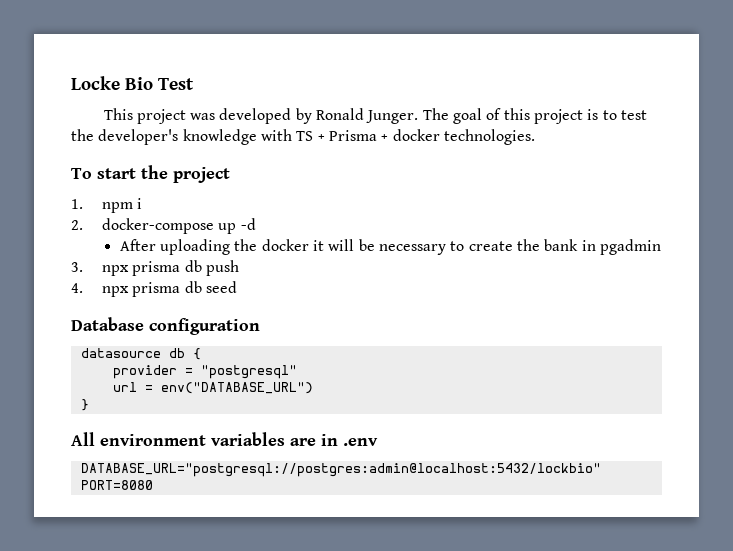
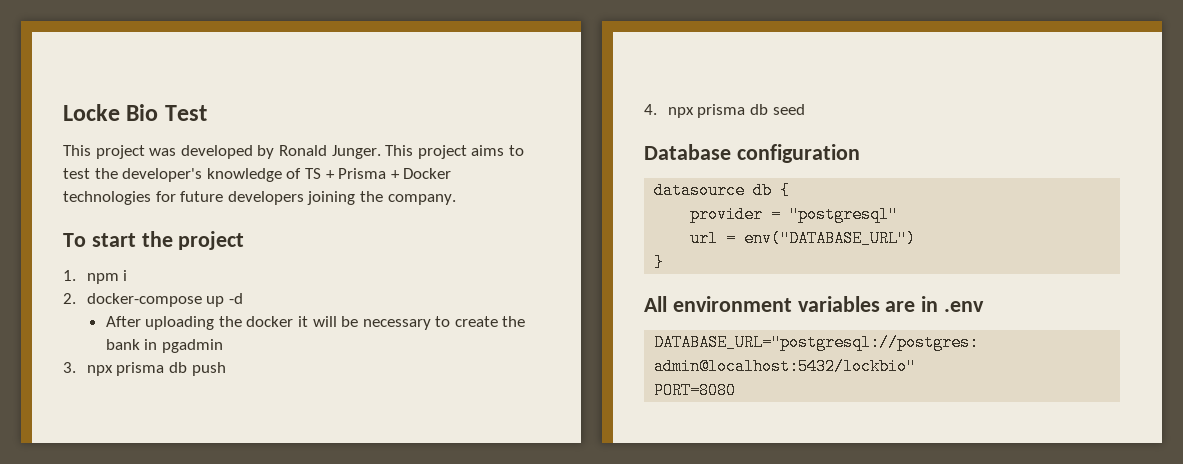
- The goal of this project is to test the developer's knowledge with TS + Prisma + docker technologies.
+ This project aims to test the developer's knowledge of TS + Prisma + Docker technologies for future developers joining the company.

